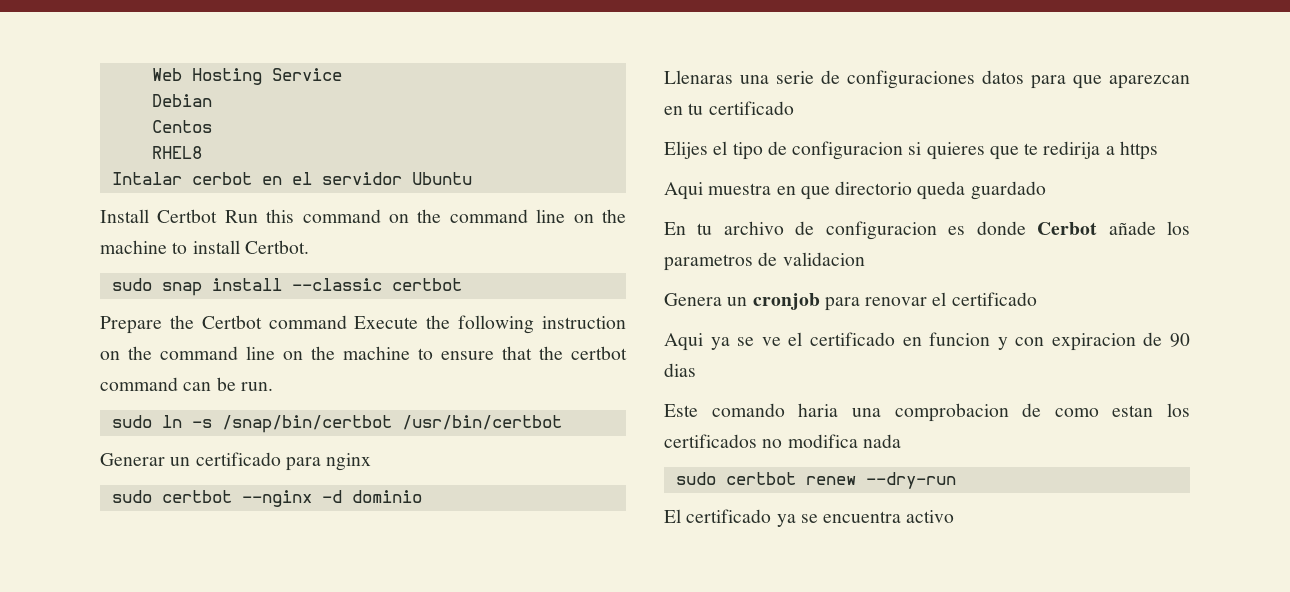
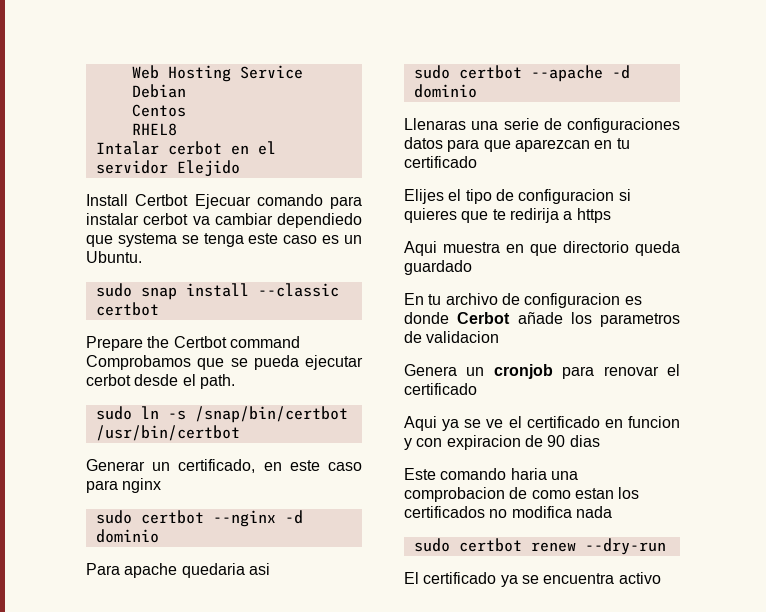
- Intalar cerbot en el servidor Ubuntu
+ Intalar cerbot en el servidor Elejido
- Install Certbot Run this command on the command line on the machine to install Certbot.
+ Install Certbot Ejecuar comando para instalar cerbot va cambiar dependiedo que systema se tenga este caso es un Ubuntu.
- Prepare the Certbot command Execute the following instruction on the command line on the machine to ensure that the certbot command can be run.
+ Prepare the Certbot command Comprobamos que se pueda ejecutar cerbot desde el path.
- Generar un certificado para nginx
+ Generar un certificado, en este caso para nginx
+ Para apache quedaria asi
+ sudo certbot --apache -d dominio

